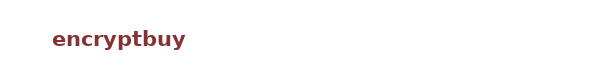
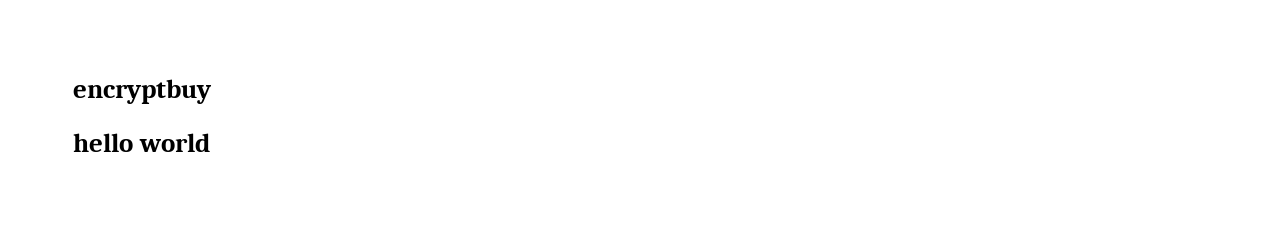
+ hello world

